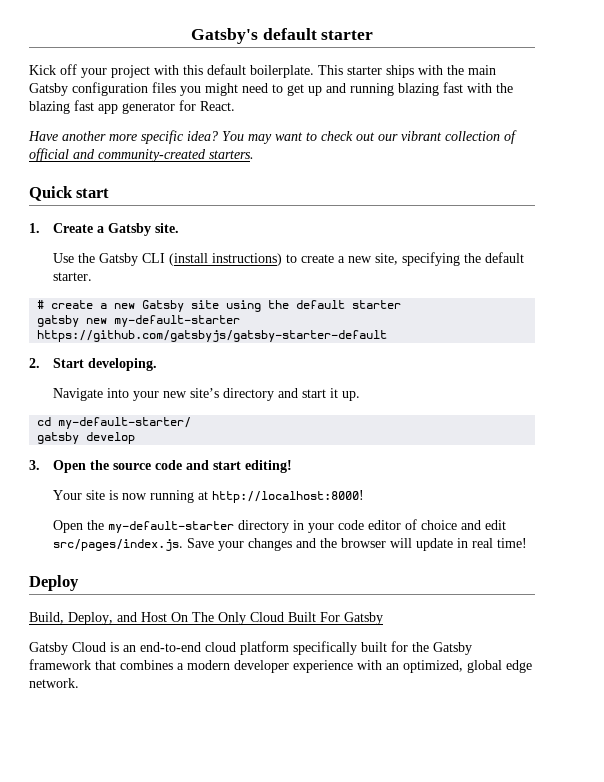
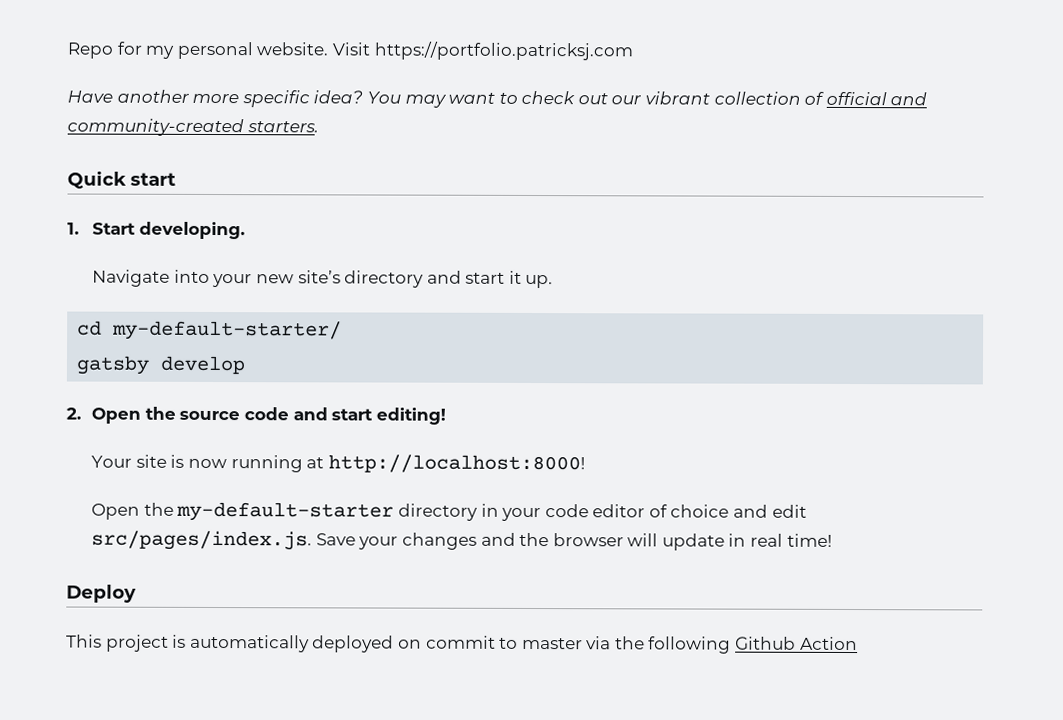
- Gatsby's default starter
- Kick off your project with this default boilerplate. This starter ships with the main Gatsby configuration files you might need to get up and running blazing fast with the blazing fast app generator for React.
+ Repo for my personal website. Visit https://portfolio.patricksj.com
- 1. Create a Gatsby site.
- Use the Gatsby CLI (install instructions) to create a new site, specifying the default starter.
- # create a new Gatsby site using the default starter
- gatsby new my-default-starter https://github.com/gatsbyjs/gatsby-starter-default
- 2. Start developing.
+ 1. Start developing.
- 3. Open the source code and start editing!
+ 2. Open the source code and start editing!
- Build, Deploy, and Host On The Only Cloud Built For Gatsby
- Gatsby Cloud is an end-to-end cloud platform specifically built for the Gatsby framework that combines a modern developer experience with an optimized, global edge network.
+ This project is automatically deployed on commit to master via the following Github Action

